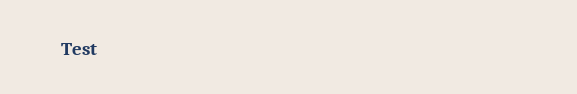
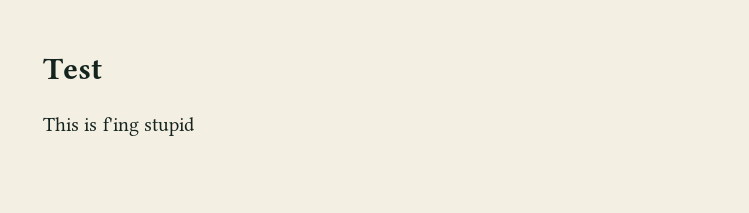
+ This is f'ing stupid

